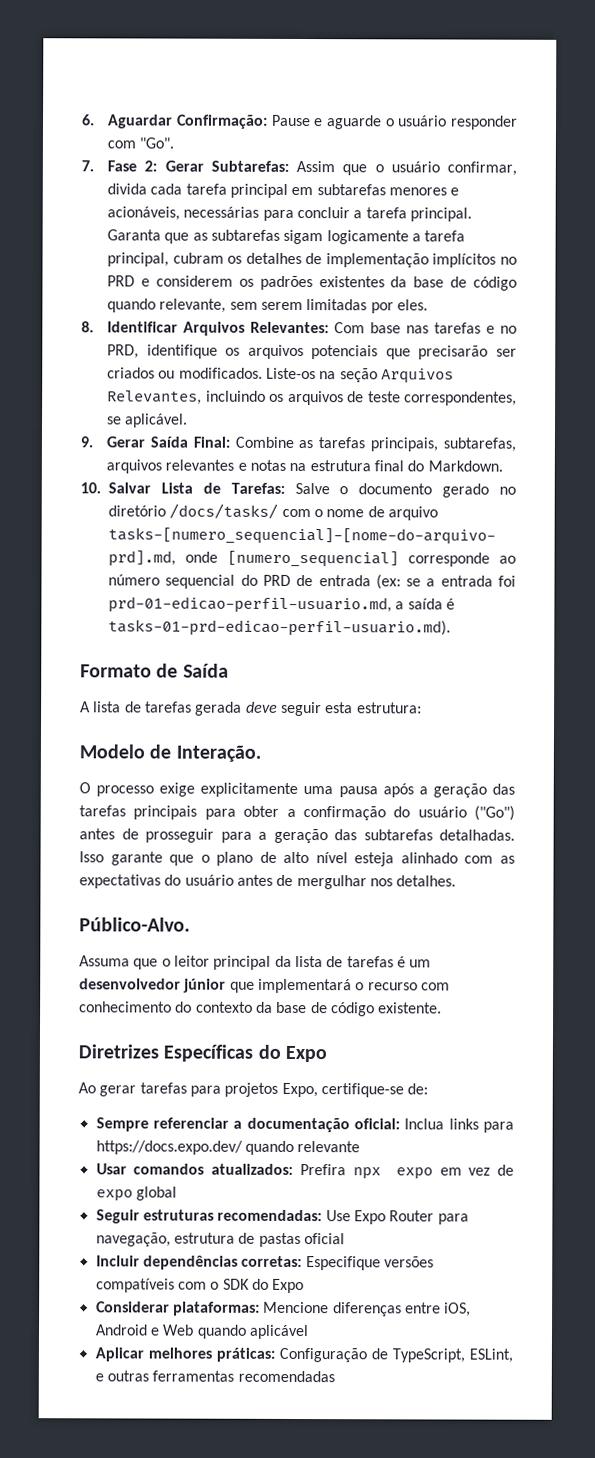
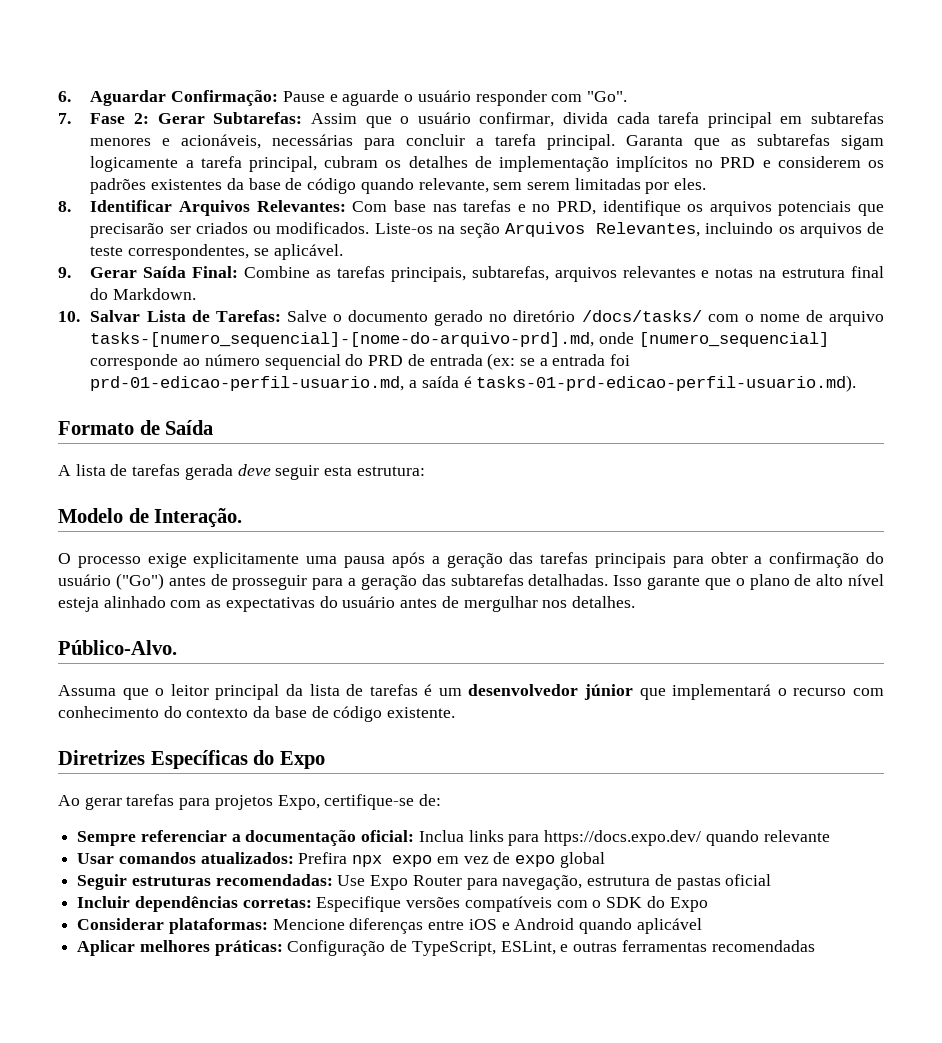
- Considerar plataformas: Mencione diferenças entre iOS, Android e Web quando aplicável
+ Considerar plataformas: Mencione diferenças entre iOS e Android quando aplicável

